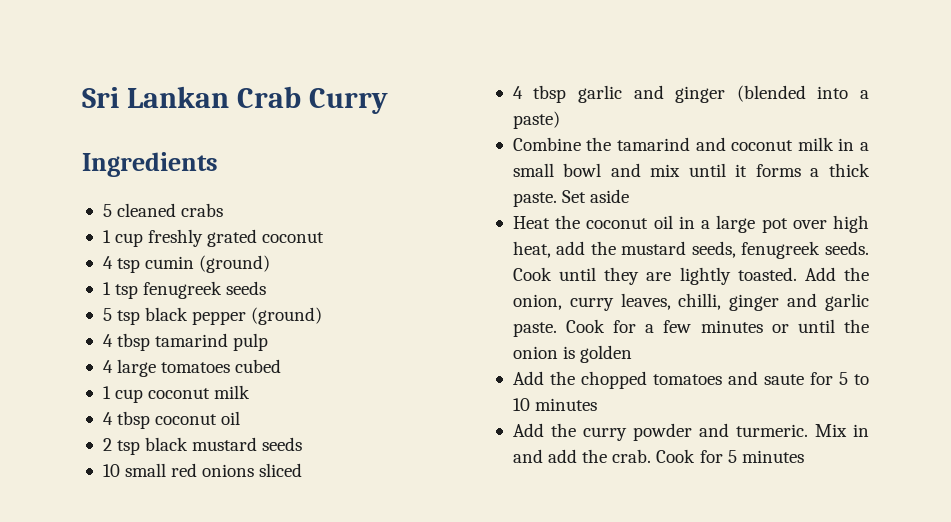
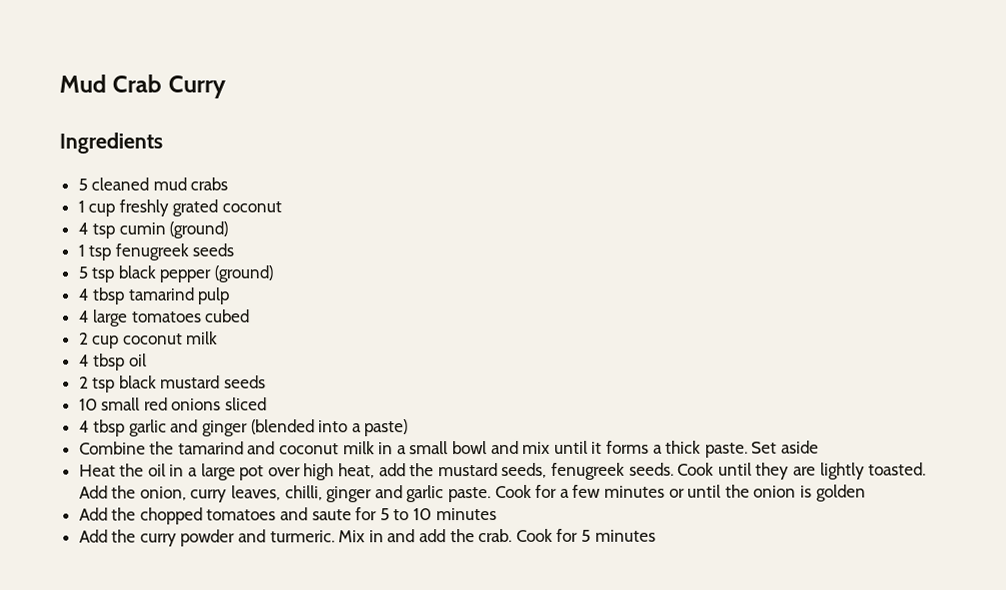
- Sri Lankan Crab Curry
+ Mud Crab Curry
- 5 cleaned crabs
+ 5 cleaned mud crabs
- 1 cup coconut milk
+ 2 cup coconut milk
- 4 tbsp coconut oil
+ 4 tbsp oil
- Heat the coconut oil in a large pot over high heat, add the mustard seeds, fenugreek seeds.
+ Heat the oil in a large pot over high heat, add the mustard seeds, fenugreek seeds.

